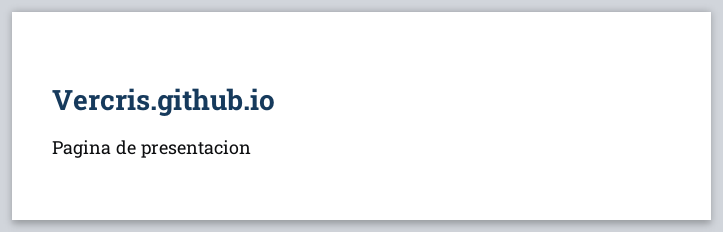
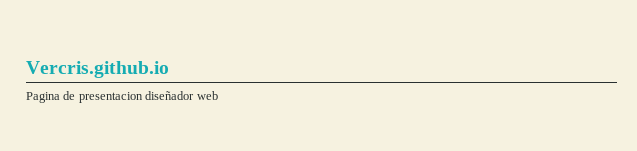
- Pagina de presentacion
+ Pagina de presentacion diseñador web

